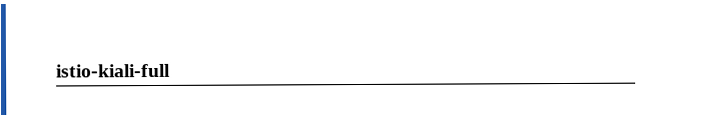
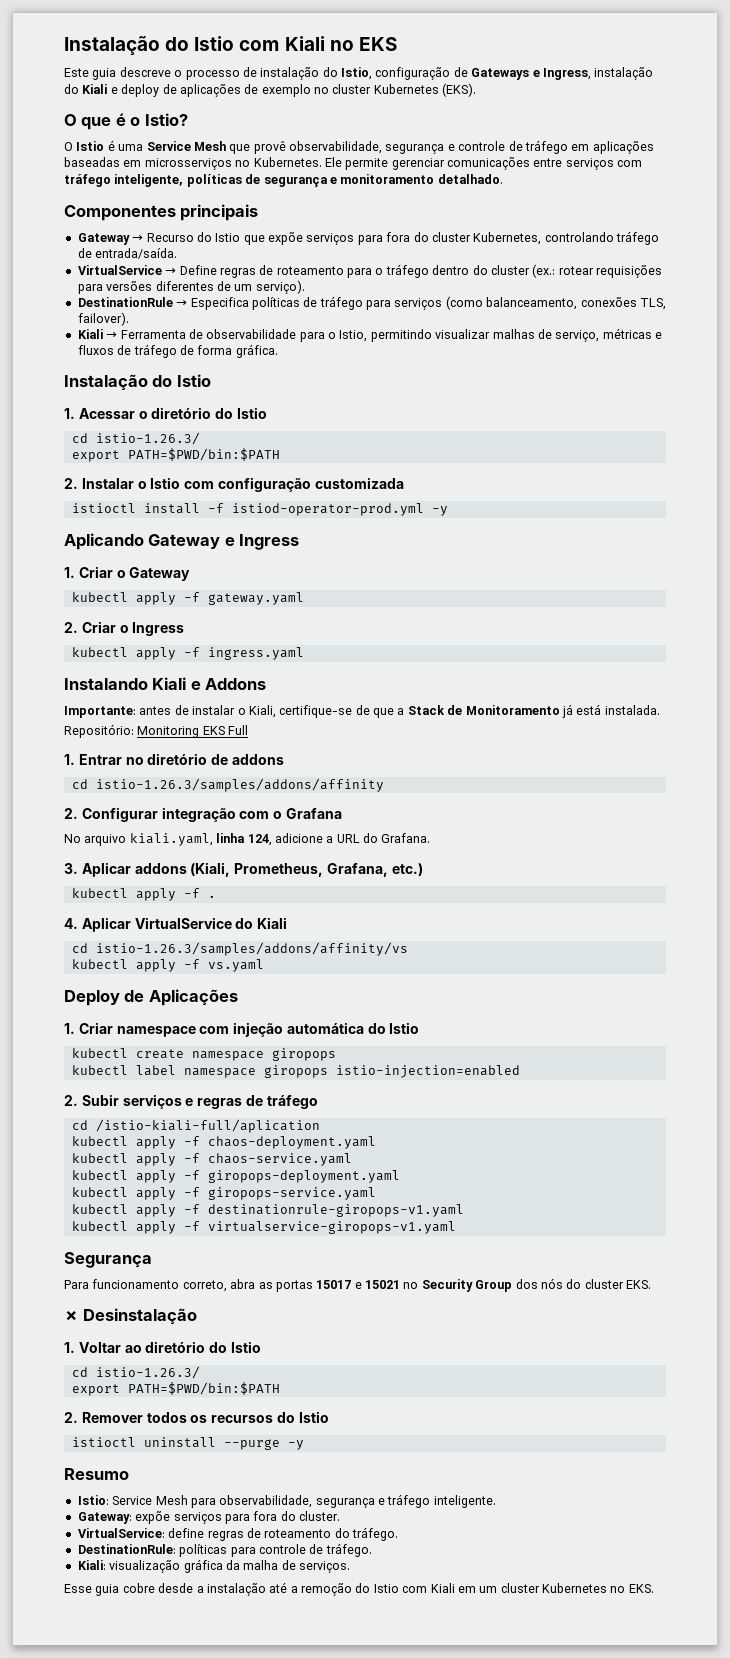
- istio-kiali-full
+ Instalação do Istio com Kiali no EKS
+ Este guia descreve o processo de instalação do Istio, configuração de Gateways e Ingress, instalação do Kiali e deploy de aplicações de exemplo no cluster Kubernetes (EKS).
+ O que é o Istio?
+ O Istio é uma Service Mesh que provê observabilidade, segurança e controle de tráfego em aplicações baseadas em microsserviços no Kubernetes. Ele permite gerenciar comunicações entre serviços com tráfego inteligente, políticas de segurança e monitoramento detalhado.
+ Componentes principais
+ Gateway → Recurso do Istio que expõe serviços para fora do cluster Kubernetes, controlando tráfego de entrada/saída.
+ VirtualService → Define regras de roteamento para o tráfego dentro do cluster (ex.: rotear requisições para versões diferentes de um serviço).
+ DestinationRule → Especifica políticas de tráfego para serviços (como balanceamento, conexões TLS, failover).
+ Kiali → Ferramenta de observabilidade para o Istio, permitindo visualizar malhas de serviço, métricas e fluxos de tráfego de forma gráfica.
+ Instalação do Istio
+ 1. Acessar o diretório do Istio
+ cd istio-1.26.3/
+ export PATH=$PWD/bin:$PATH
+ 2. Instalar o Istio com configuração customizada
+ istioctl install -f istiod-operator-prod.yml -y
+ Aplicando Gateway e Ingress
+ 1. Criar o Gateway
+ kubectl apply -f gateway.yaml
+ 2. Criar o Ingress
+ kubectl apply -f ingress.yaml
+ Instalando Kiali e Addons
+ Importante: antes de instalar o Kiali, certifique-se de que a Stack de Monitoramento já está instalada.
+ Repositório: Monitoring EKS Full
+ 1. Entrar no diretório de addons
+ cd istio-1.26.3/samples/addons/affinity
+ 2. Configurar integração com o Grafana
+ No arquivo kiali.yaml, linha 124, adicione a URL do Grafana.
+ 3. Aplicar addons (Kiali, Prometheus, Grafana, etc.)
+ kubectl apply -f .
+ 4. Aplicar VirtualService do Kiali
+ cd istio-1.26.3/samples/addons/affinity/vs
+ kubectl apply -f vs.yaml
+ Deploy de Aplicações
+ 1. Criar namespace com injeção automática do Istio
+ kubectl create namespace giropops
+ kubectl label namespace giropops istio-injection=enabled
+ 2. Subir serviços e regras de tráfego
+ cd /istio-kiali-full/aplication
+ kubectl apply -f chaos-deployment.yaml
+ kubectl apply -f chaos-service.yaml
+ kubectl apply -f giropops-deployment.yaml
+ kubectl apply -f giropops-service.yaml
+ kubectl apply -f destinationrule-giropops-v1.yaml
+ kubectl apply -f virtualservice-giropops-v1.yaml
+ Segurança
+ Para funcionamento correto, abra as portas 15017 e 15021 no Security Group dos nós do cluster EKS.
+ ✗ Desinstalação
+ 1. Voltar ao diretório do Istio
+ cd istio-1.26.3/
+ export PATH=$PWD/bin:$PATH
+ 2. Remover todos os recursos do Istio
+ istioctl uninstall --purge -y
+ Resumo
+ Istio: Service Mesh para observabilidade, segurança e tráfego inteligente.
+ Gateway: expõe serviços para fora do cluster.
+ VirtualService: define regras de roteamento do tráfego.
+ DestinationRule: políticas para controle de tráfego.
+ Kiali: visualização gráfica da malha de serviços.
+ Esse guia cobre desde a instalação até a remoção do Istio com Kiali em um cluster Kubernetes no EKS.

